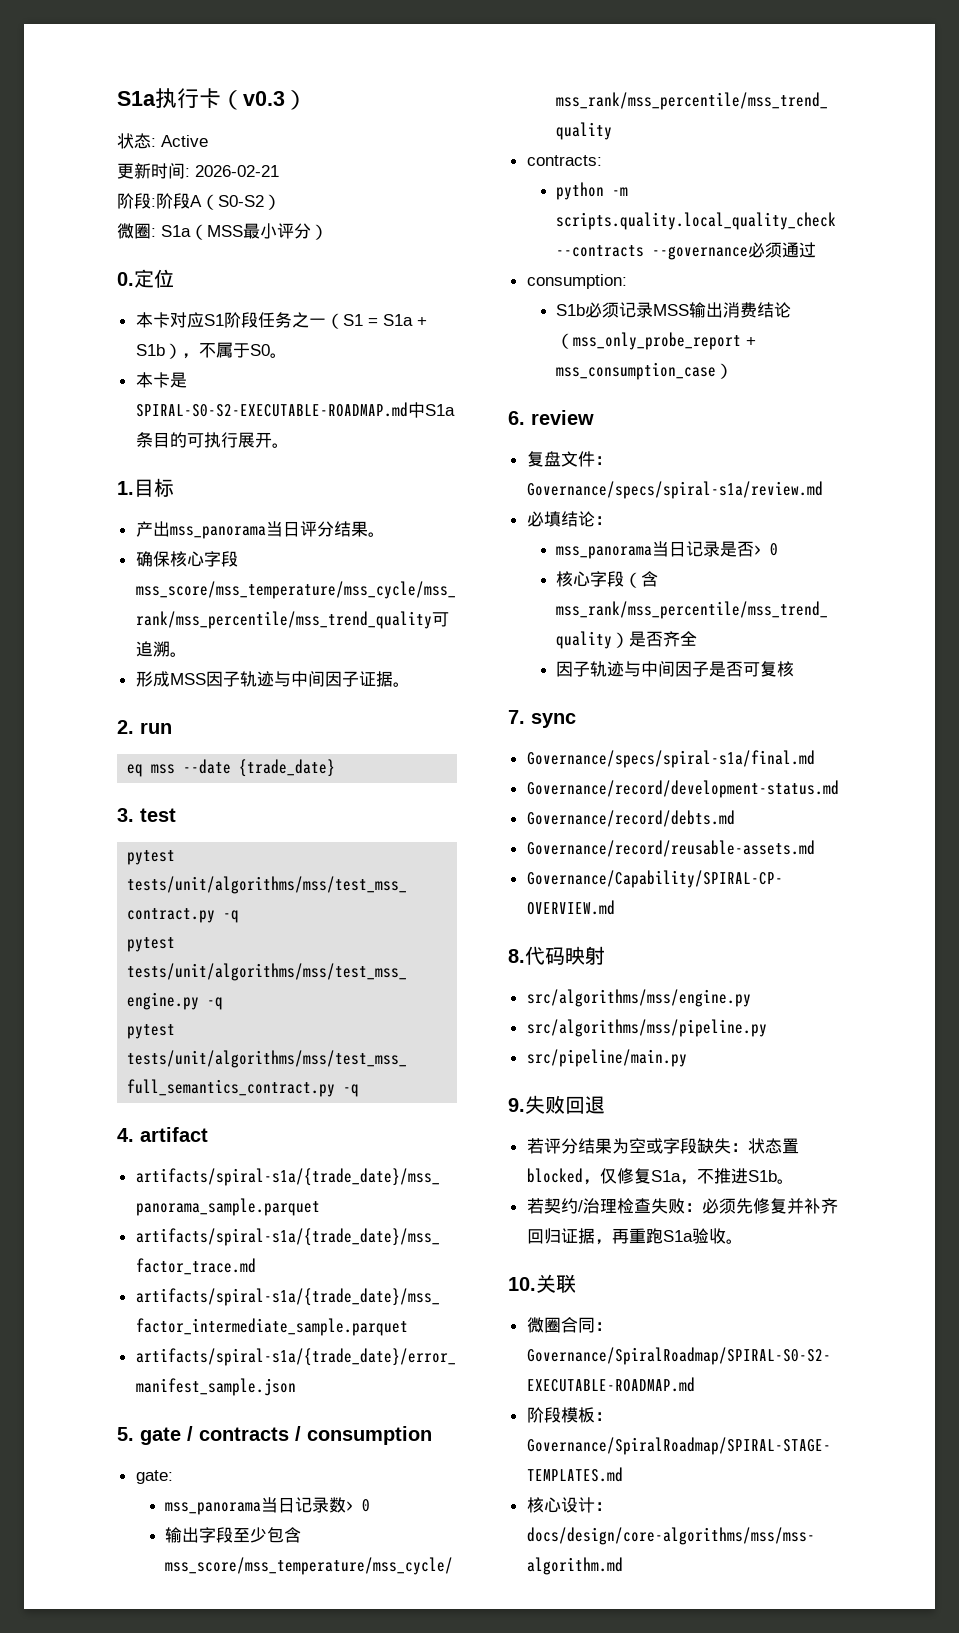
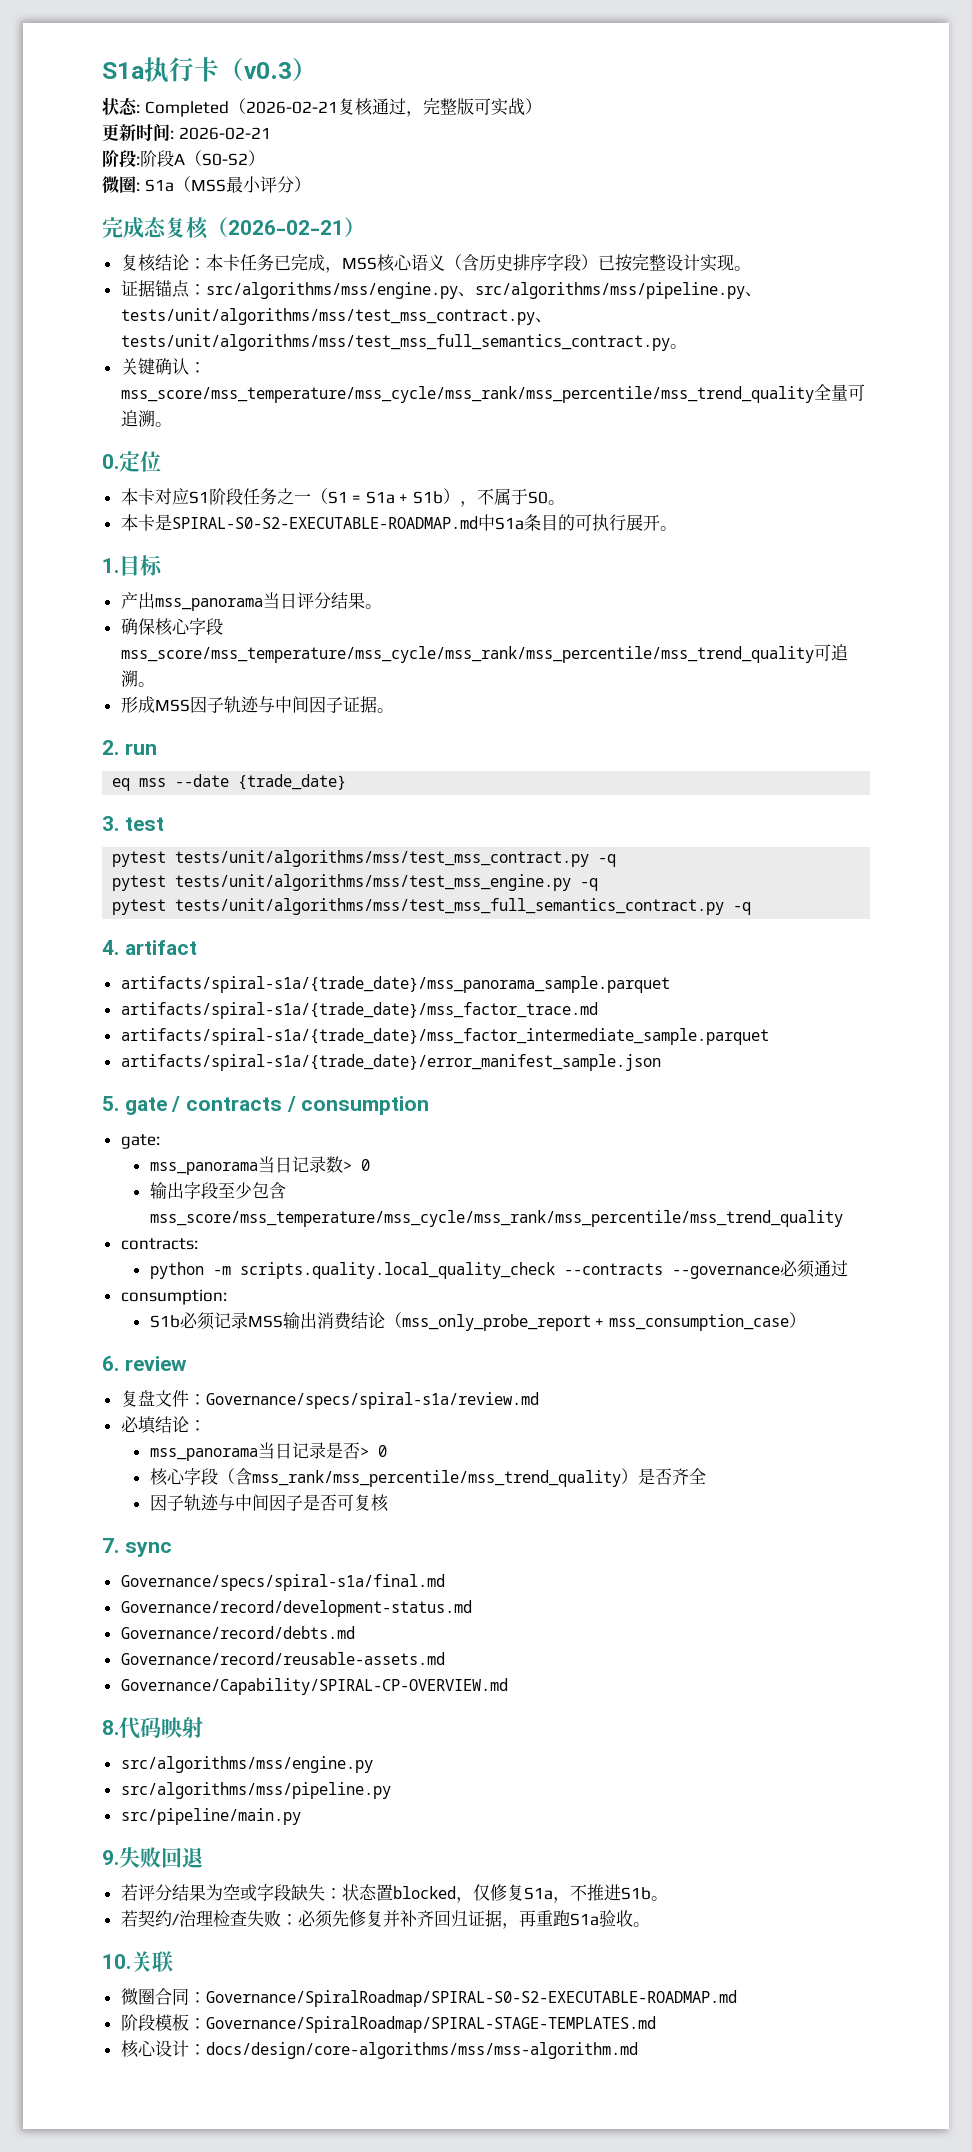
- 状态: Active
+ 状态: Completed（2026-02-21复核通过，完整版可实战）
+ 完成态复核（2026-02-21）
+ 复核结论：本卡任务已完成，MSS核心语义（含历史排序字段）已按完整设计实现。
+ 证据锚点：src/algorithms/mss/engine.py、src/algorithms/mss/pipeline.py、tests/unit/algorithms/mss/test_mss_contract.py、tests/unit/algorithms/mss/test_mss_full_semantics_contract.py。
+ 关键确认：mss_score/mss_temperature/mss_cycle/mss_rank/mss_percentile/mss_trend_quality全量可追溯。

